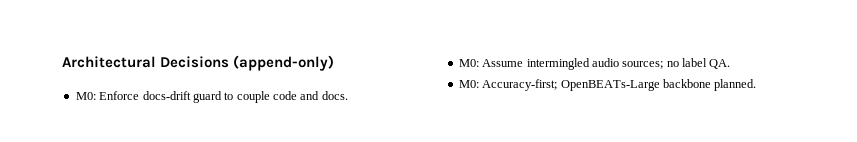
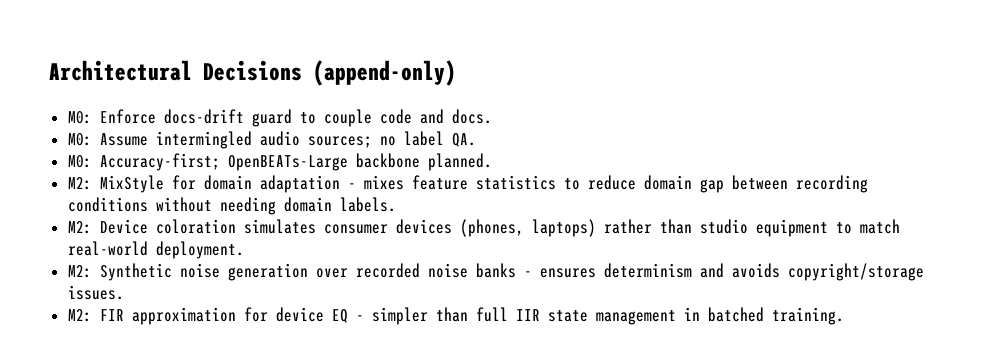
+ M2: MixStyle for domain adaptation - mixes feature statistics to reduce domain gap between recording conditions without needing domain labels.
+ M2: Device coloration simulates consumer devices (phones, laptops) rather than studio equipment to match real-world deployment.
+ M2: Synthetic noise generation over recorded noise banks - ensures determinism and avoids copyright/storage issues.
+ M2: FIR approximation for device EQ - simpler than full IIR state management in batched training.

